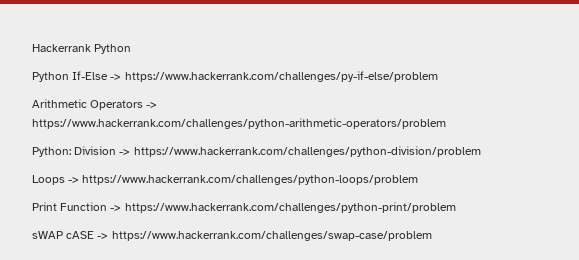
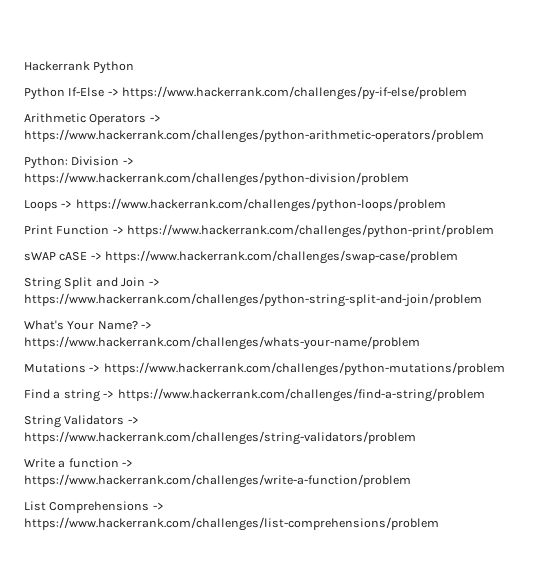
+ String Split and Join -> https://www.hackerrank.com/challenges/python-string-split-and-join/problem
+ What's Your Name? -> https://www.hackerrank.com/challenges/whats-your-name/problem
+ Mutations -> https://www.hackerrank.com/challenges/python-mutations/problem
+ Find a string -> https://www.hackerrank.com/challenges/find-a-string/problem
+ String Validators -> https://www.hackerrank.com/challenges/string-validators/problem
+ Write a function -> https://www.hackerrank.com/challenges/write-a-function/problem
+ List Comprehensions -> https://www.hackerrank.com/challenges/list-comprehensions/problem

